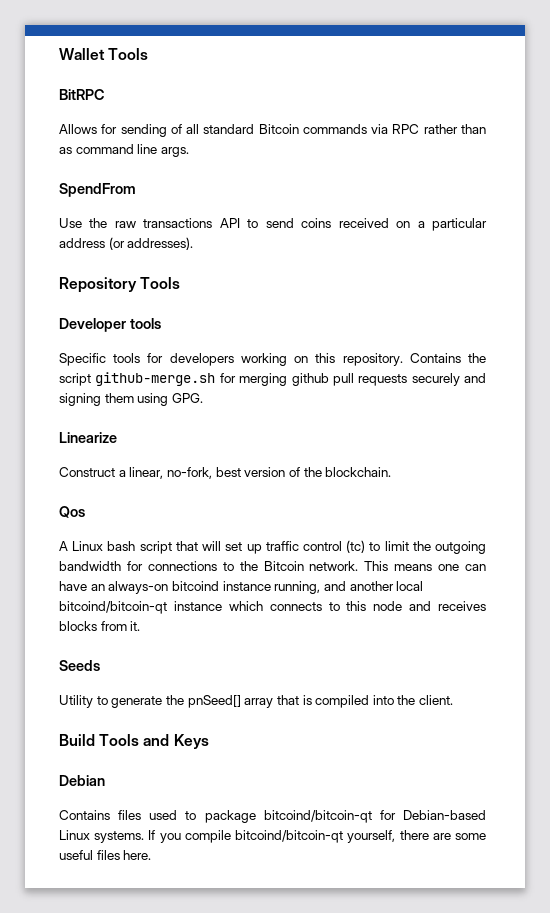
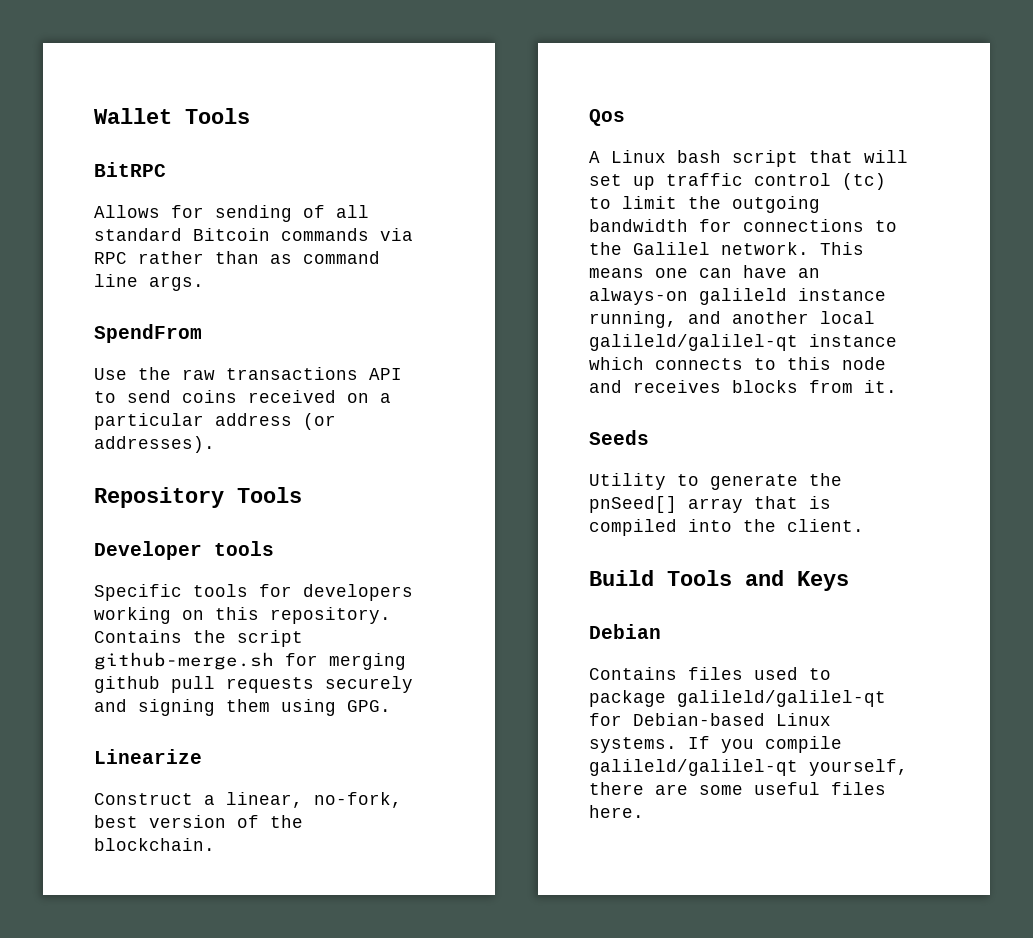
- A Linux bash script that will set up traffic control (tc) to limit the outgoing bandwidth for connections to the Bitcoin network.
+ A Linux bash script that will set up traffic control (tc) to limit the outgoing bandwidth for connections to the Galilel network.
- This means one can have an always-on bitcoind instance running, and another local bitcoind/bitcoin-qt instance which connects to this node and receives blocks from it.
+ This means one can have an always-on galileld instance running, and another local galileld/galilel-qt instance which connects to this node and receives blocks from it.
- Contains files used to package bitcoind/bitcoin-qt for Debian-based Linux systems.
+ Contains files used to package galileld/galilel-qt for Debian-based Linux systems.
- If you compile bitcoind/bitcoin-qt yourself, there are some useful files here.
+ If you compile galileld/galilel-qt yourself, there are some useful files here.

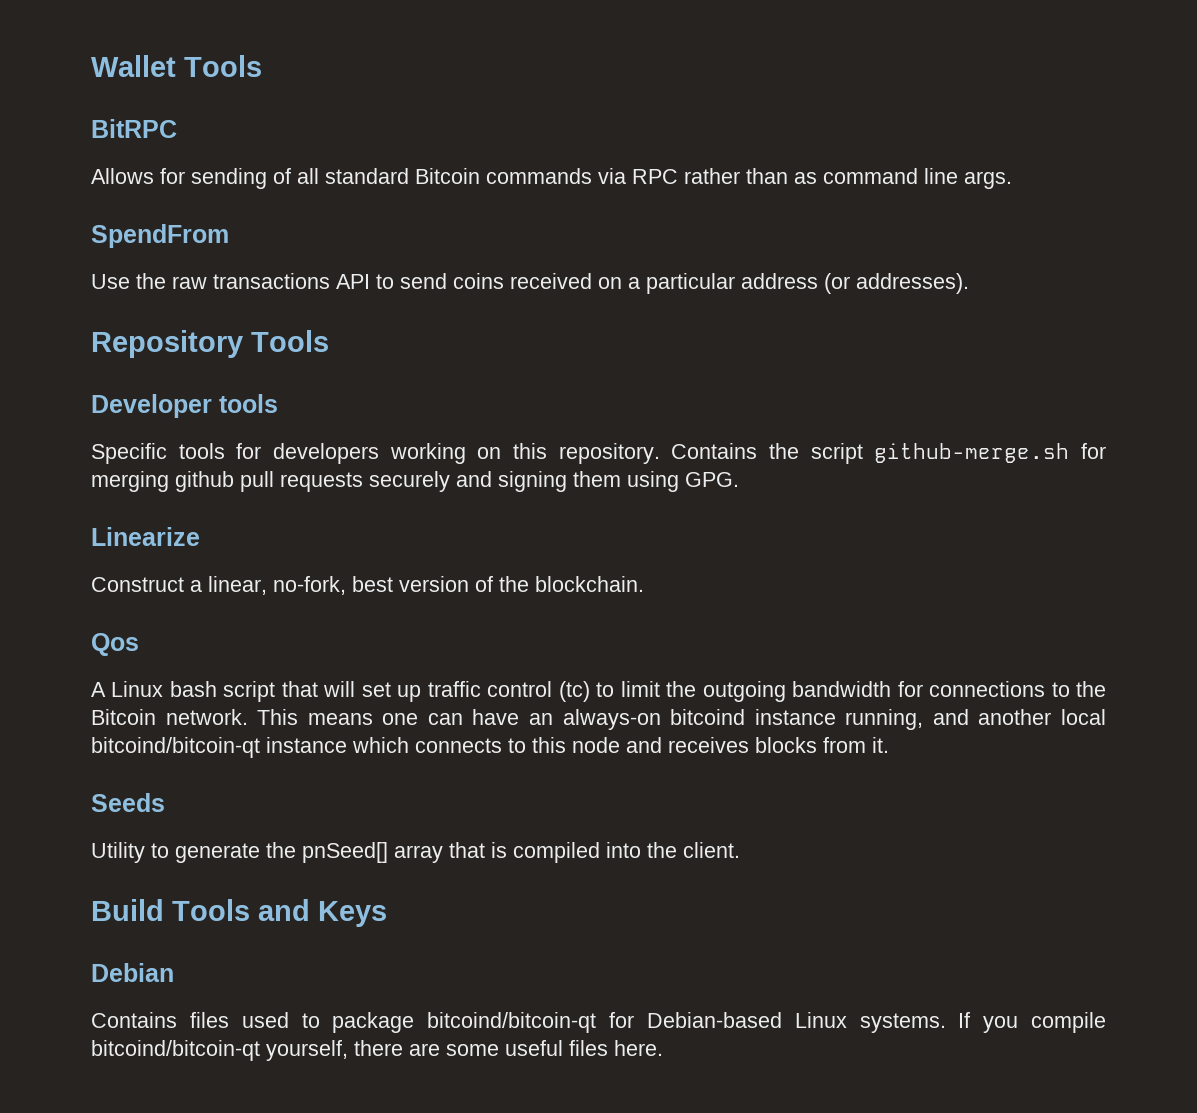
- A Linux bash script that will set up traffic control (tc) to limit the outgoing bandwidth for connections to the Galilel network.
+ A Linux bash script that will set up traffic control (tc) to limit the outgoing bandwidth for connections to the Bitcoin network.
- This means one can have an always-on galileld instance running, and another local galileld/galilel-qt instance which connects to this node and receives blocks from it.
+ This means one can have an always-on bitcoind instance running, and another local bitcoind/bitcoin-qt instance which connects to this node and receives blocks from it.
- Contains files used to package galileld/galilel-qt for Debian-based Linux systems.
+ Contains files used to package bitcoind/bitcoin-qt for Debian-based Linux systems.
- If you compile galileld/galilel-qt yourself, there are some useful files here.
+ If you compile bitcoind/bitcoin-qt yourself, there are some useful files here.

